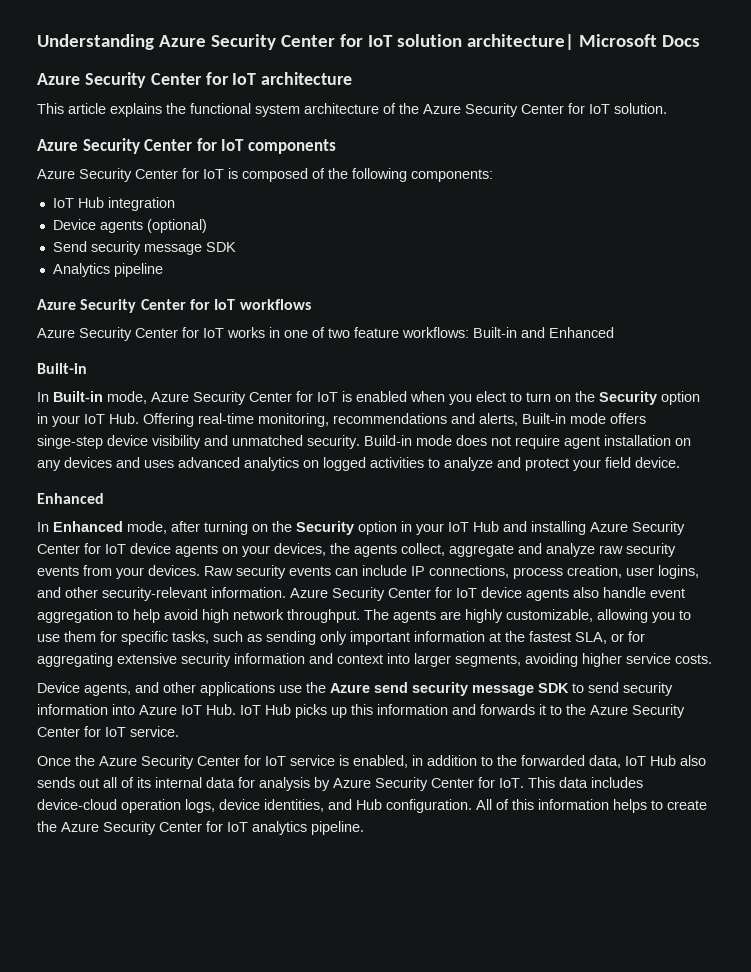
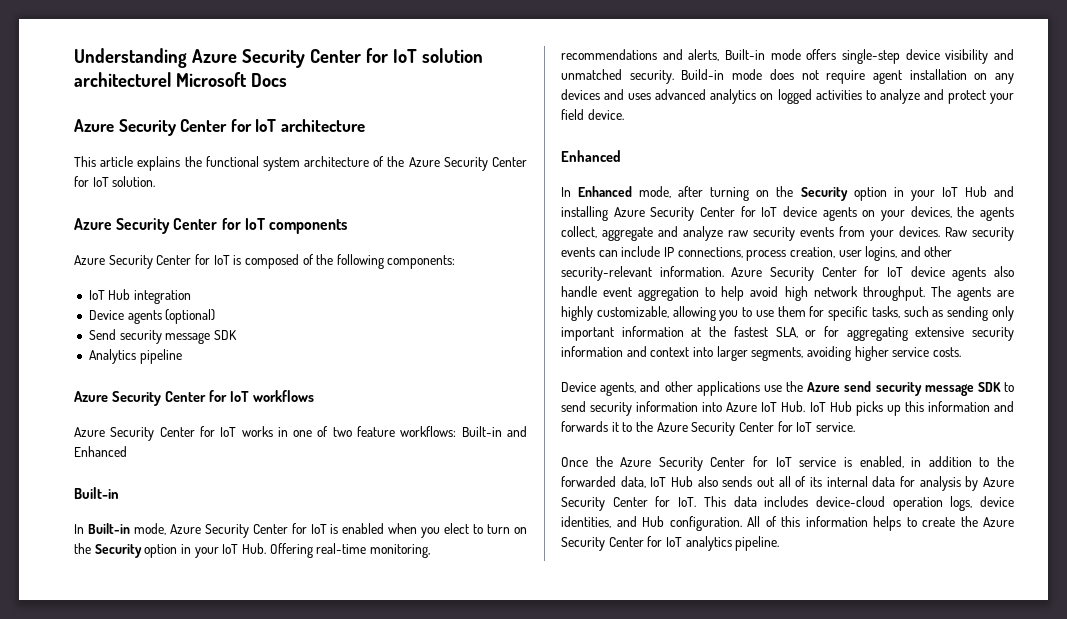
- In Built-in mode, Azure Security Center for IoT is enabled when you elect to turn on the Security option in your IoT Hub. Offering real-time monitoring, recommendations and alerts, Built-in mode offers singe-step device visibility and unmatched security.
+ In Built-in mode, Azure Security Center for IoT is enabled when you elect to turn on the Security option in your IoT Hub. Offering real-time monitoring, recommendations and alerts, Built-in mode offers single-step device visibility and unmatched security.

